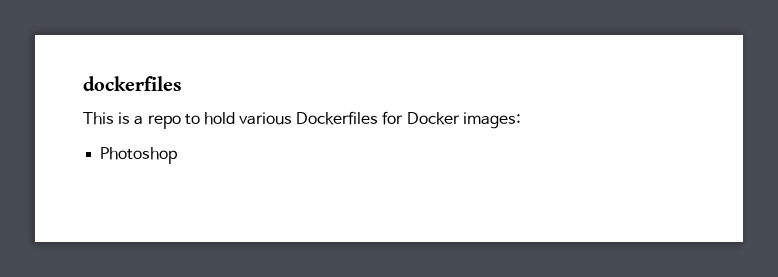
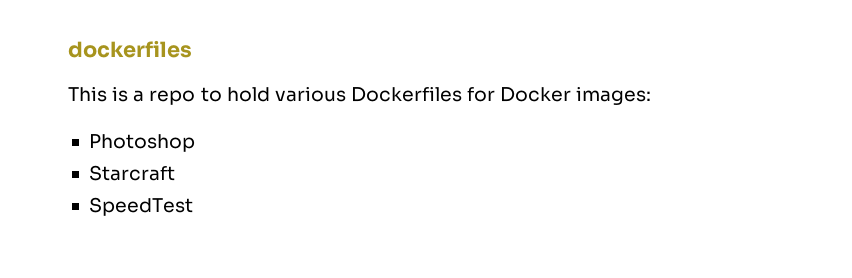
+ Starcraft
+ SpeedTest

